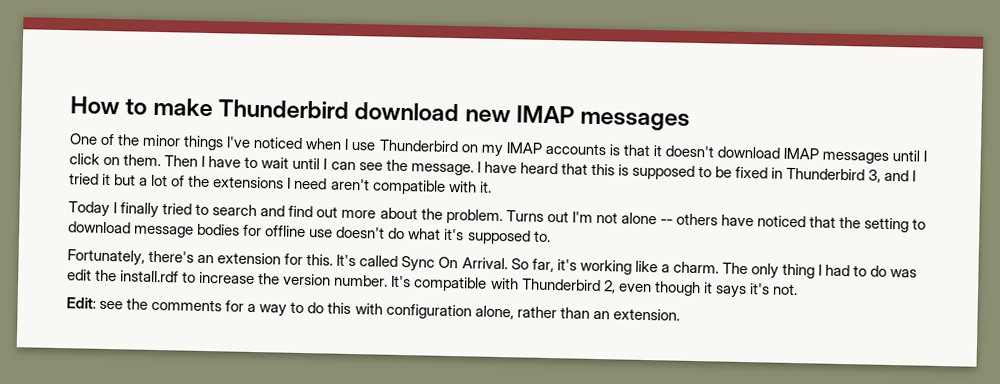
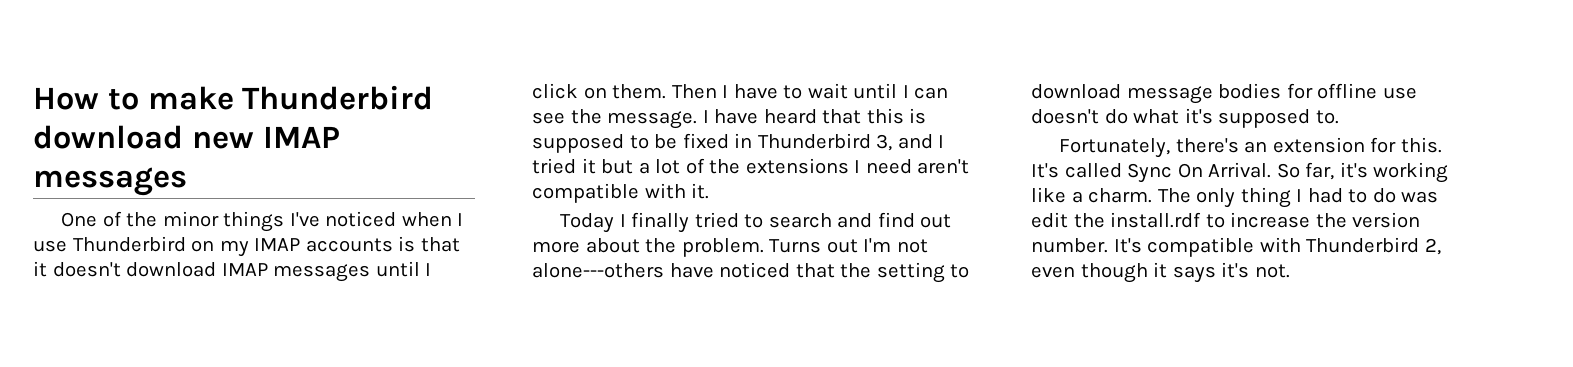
- Turns out I'm not alone -- others have noticed that the setting to download message bodies for offline use doesn't do what it's supposed to.
+ Turns out I'm not alone---others have noticed that the setting to download message bodies for offline use doesn't do what it's supposed to.
- Edit: see the comments for a way to do this with configuration alone, rather than an extension.

